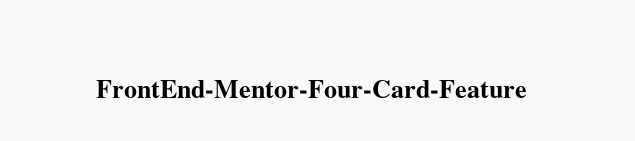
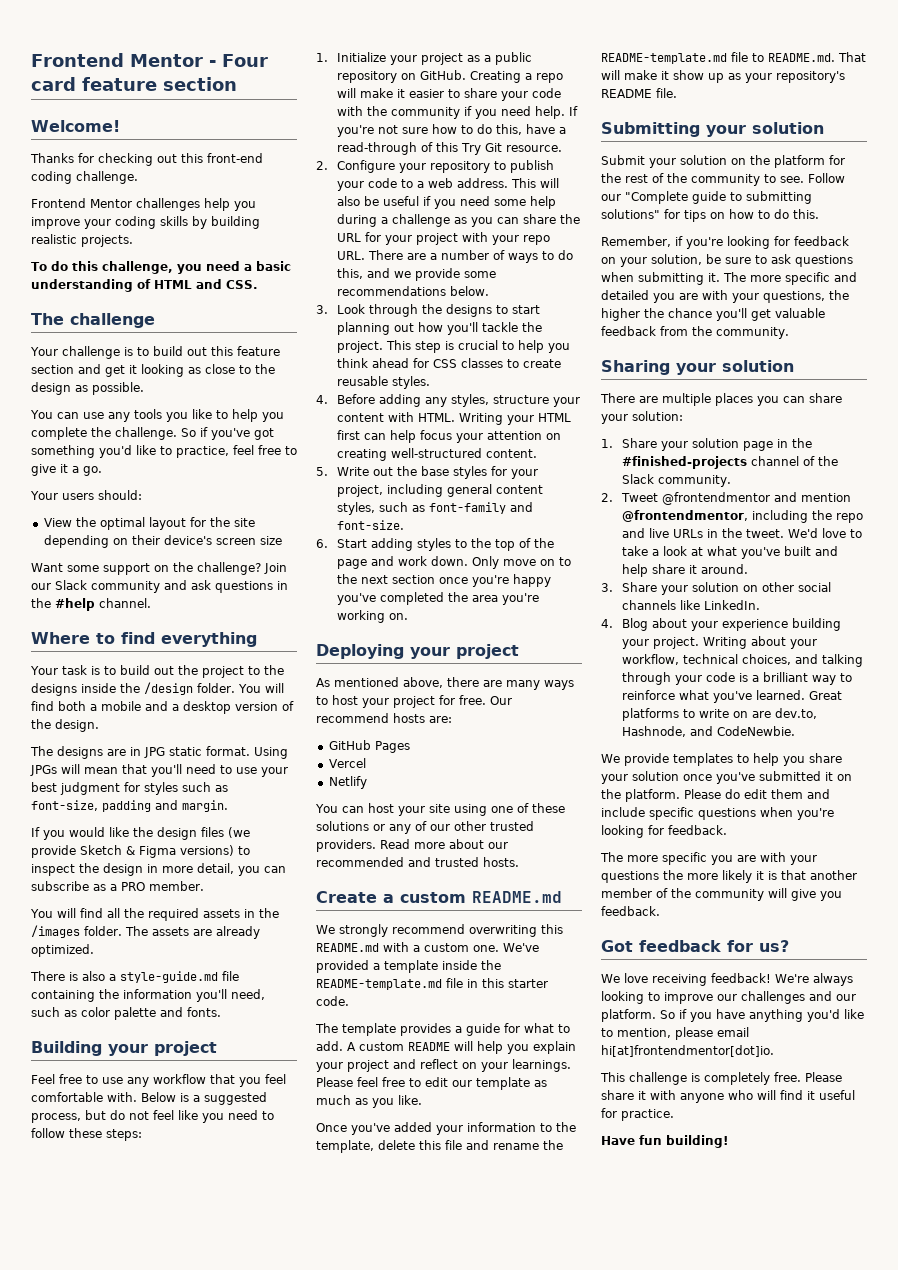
- FrontEnd-Mentor-Four-Card-Feature
+ Frontend Mentor - Four card feature section
+ Welcome!
+ Thanks for checking out this front-end coding challenge.
+ Frontend Mentor challenges help you improve your coding skills by building realistic projects.
+ To do this challenge, you need a basic understanding of HTML and CSS.
+ The challenge
+ Your challenge is to build out this feature section and get it looking as close to the design as possible.
+ You can use any tools you like to help you complete the challenge. So if you've got something you'd like to practice, feel free to give it a go.
+ Your users should:
+ View the optimal layout for the site depending on their device's screen size
+ Want some support on the challenge? Join our Slack community and ask questions in the #help channel.
+ Where to find everything
+ Your task is to build out the project to the designs inside the /design folder. You will find both a mobile and a desktop version of the design.
+ The designs are in JPG static format. Using JPGs will mean that you'll need to use your best judgment for styles such as font-size, padding and margin.
+ If you would like the design files (we provide Sketch & Figma versions) to inspect the design in more detail, you can subscribe as a PRO member.
+ You will find all the required assets in the /images folder. The assets are already optimized.
+ There is also a style-guide.md file containing the information you'll need, such as color palette and fonts.
+ Building your project
+ Feel free to use any workflow that you feel comfortable with. Below is a suggested process, but do not feel like you need to follow these steps:
+ 1. Initialize your project as a public repository on GitHub. Creating a repo will make it easier to share your code with the community if you need help. If you're not sure how to do this, have a read-through of this Try Git resource.
+ 2. Configure your repository to publish your code to a web address. This will also be useful if you need some help during a challenge as you can share the URL for your project with your repo URL. There are a number of ways to do this, and we provide some recommendations below.
+ 3. Look through the designs to start planning out how you'll tackle the project. This step is crucial to help you think ahead for CSS classes to create reusable styles.
+ 4. Before adding any styles, structure your content with HTML. Writing your HTML first can help focus your attention on creating well-structured content.
+ 5. Write out the base styles for your project, including general content styles, such as font-family and font-size.
+ 6. Start adding styles to the top of the page and work down. Only move on to the next section once you're happy you've completed the area you're working on.
+ Deploying your project
+ As mentioned above, there are many ways to host your project for free. Our recommend hosts are:
+ GitHub Pages
+ Vercel
+ Netlify
+ You can host your site using one of these solutions or any of our other trusted providers. Read more about our recommended and trusted hosts.
+ Create a custom README.md
+ We strongly recommend overwriting this README.md with a custom one. We've provided a template inside the README-template.md file in this starter code.
+ The template provides a guide for what to add. A custom README will help you explain your project and reflect on your learnings. Please feel free to edit our template as much as you like.
+ Once you've added your information to the template, delete this file and rename the README-template.md file to README.md. That will make it show up as your repository's README file.
+ Submitting your solution
+ Submit your solution on the platform for the rest of the community to see. Follow our "Complete guide to submitting solutions" for tips on how to do this.
+ Remember, if you're looking for feedback on your solution, be sure to ask questions when submitting it. The more specific and detailed you are with your questions, the higher the chance you'll get valuable feedback from the community.
+ Sharing your solution
+ There are multiple places you can share your solution:
+ 1. Share your solution page in the #finished-projects channel of the Slack community.
+ 2. Tweet @frontendmentor and mention @frontendmentor, including the repo and live URLs in the tweet. We'd love to take a look at what you've built and help share it around.
+ 3. Share your solution on other social channels like LinkedIn.
+ 4. Blog about your experience building your project. Writing about your workflow, technical choices, and talking through your code is a brilliant way to reinforce what you've learned. Great platforms to write on are dev.to, Hashnode, and CodeNewbie.
+ We provide templates to help you share your solution once you've submitted it on the platform. Please do edit them and include specific questions when you're looking for feedback.
+ The more specific you are with your questions the more likely it is that another member of the community will give you feedback.
+ Got feedback for us?
+ We love receiving feedback! We're always looking to improve our challenges and our platform. So if you have anything you'd like to mention, please email hi[at]frontendmentor[dot]io.
+ This challenge is completely free. Please share it with anyone who will find it useful for practice.
+ Have fun building!

